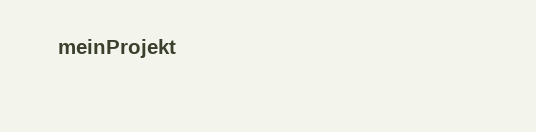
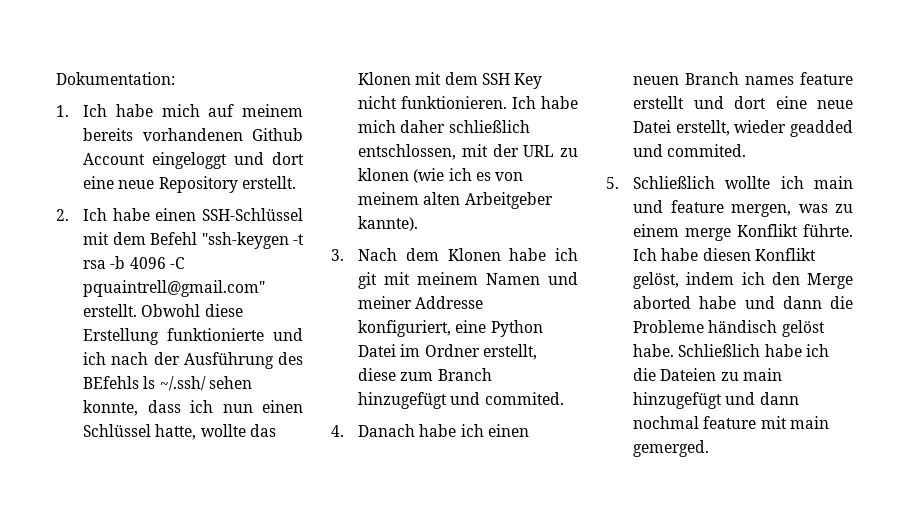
- meinProjekt
+ Dokumentation:
+ 1. Ich habe mich auf meinem bereits vorhandenen Github Account eingeloggt und dort eine neue Repository erstellt.
+ 2. Ich habe einen SSH-Schlüssel mit dem Befehl "ssh-keygen -t rsa -b 4096 -C pquaintrell@gmail.com" erstellt. Obwohl diese Erstellung funktionierte und ich nach der Ausführung des BEfehls ls ~/.ssh/ sehen konnte, dass ich nun einen Schlüssel hatte, wollte das Klonen mit dem SSH Key nicht funktionieren. Ich habe mich daher schließlich entschlossen, mit der URL zu klonen (wie ich es von meinem alten Arbeitgeber kannte).
+ 3. Nach dem Klonen habe ich git mit meinem Namen und meiner Addresse konfiguriert, eine Python Datei im Ordner erstellt, diese zum Branch hinzugefügt und commited.
+ 4. Danach habe ich einen neuen Branch names feature erstellt und dort eine neue Datei erstellt, wieder geadded und commited.
+ 5. Schließlich wollte ich main und feature mergen, was zu einem merge Konflikt führte. Ich habe diesen Konflikt gelöst, indem ich den Merge aborted habe und dann die Probleme händisch gelöst habe. Schließlich habe ich die Dateien zu main hinzugefügt und dann nochmal feature mit main gemerged.

